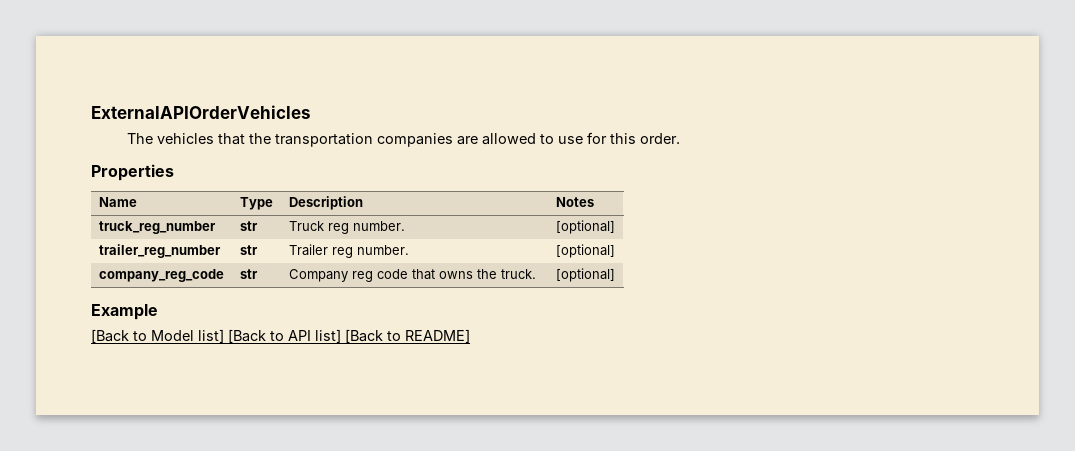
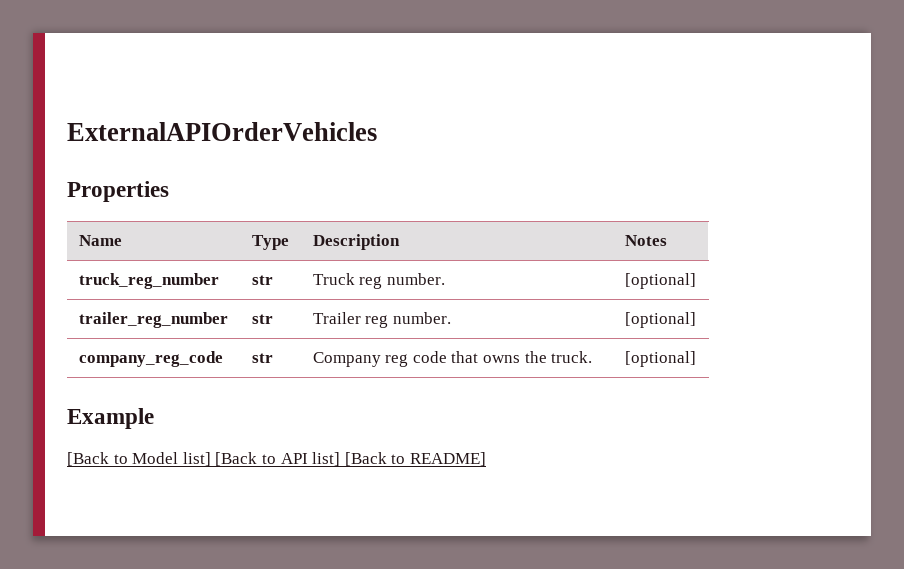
- The vehicles that the transportation companies are allowed to use for this order.

